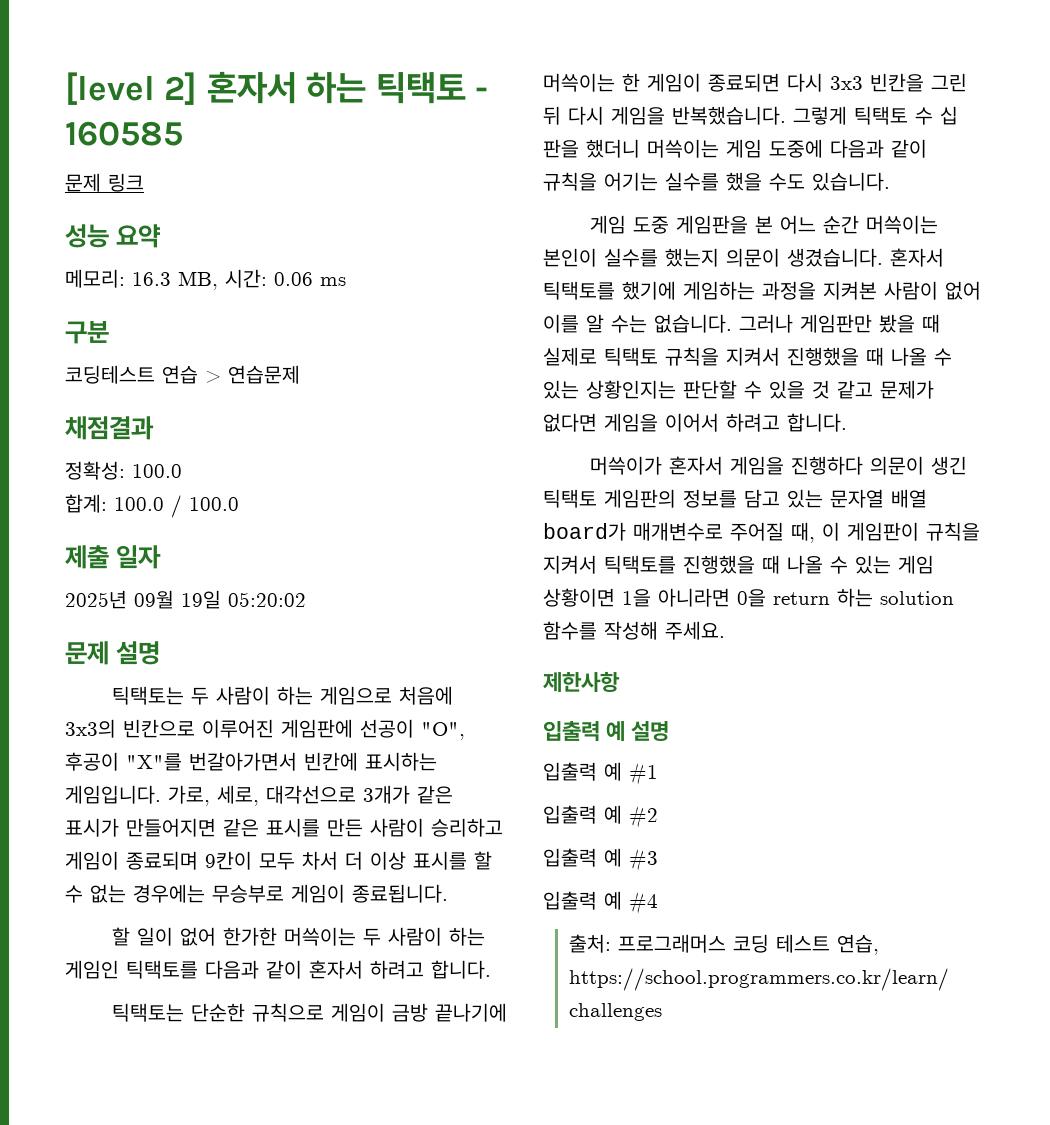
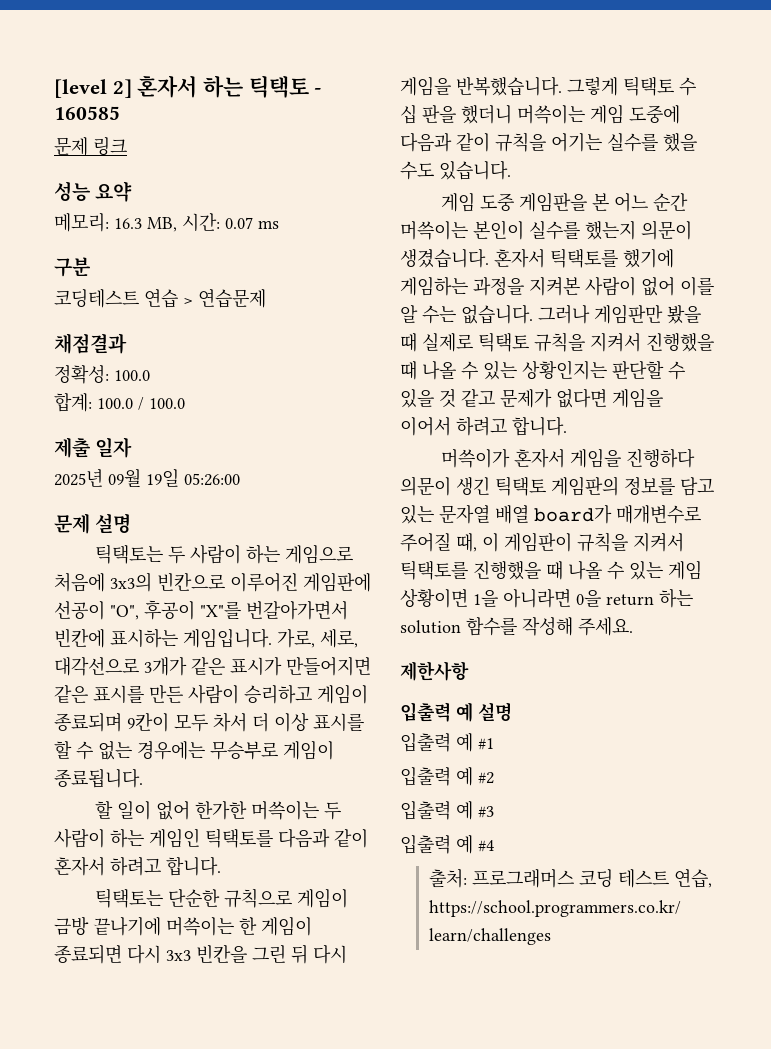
- 메모리: 16.3 MB, 시간: 0.06 ms
+ 메모리: 16.3 MB, 시간: 0.07 ms
- 2025년 09월 19일 05:20:02
+ 2025년 09월 19일 05:26:00

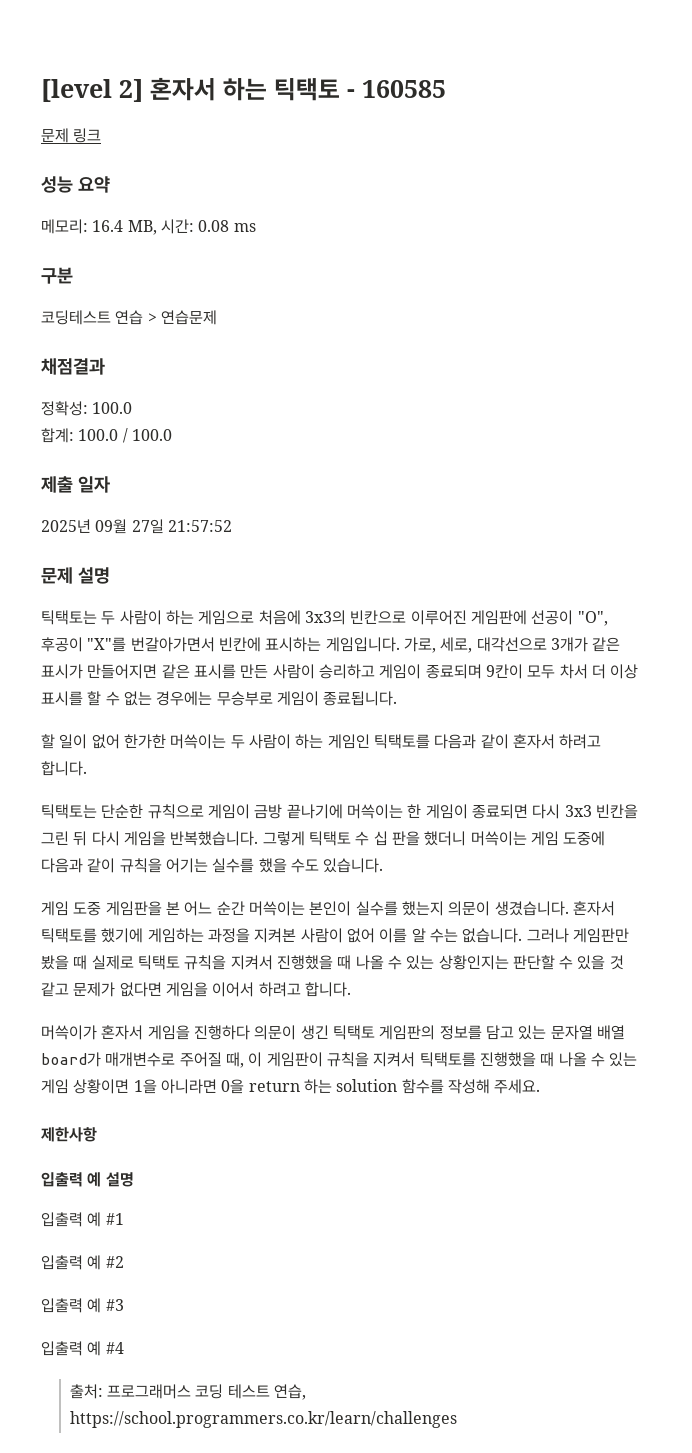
- 메모리: 16.3 MB, 시간: 0.07 ms
+ 메모리: 16.4 MB, 시간: 0.08 ms
- 2025년 09월 19일 05:26:00
+ 2025년 09월 27일 21:57:52

